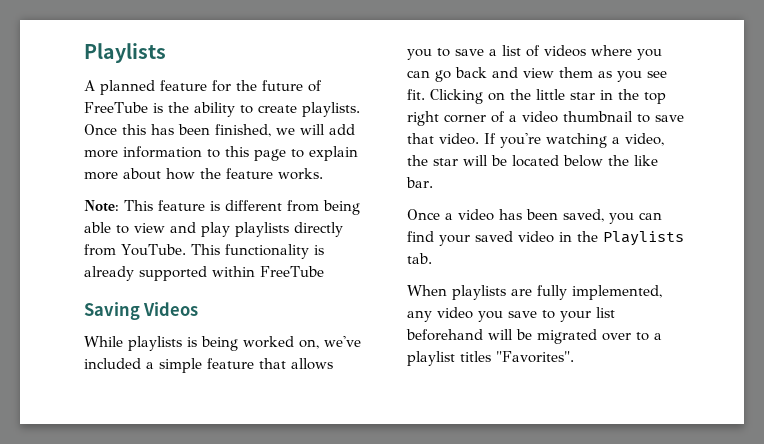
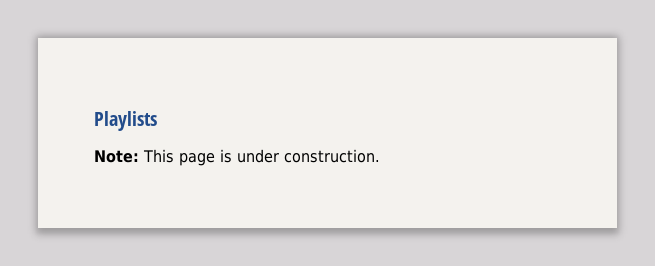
- A planned feature for the future of FreeTube is the ability to create playlists. Once this has been finished, we will add more information to this page to explain more about how the feature works.
- Note: This feature is different from being able to view and play playlists directly from YouTube. This functionality is already supported within FreeTube
- Saving Videos
- While playlists is being worked on, we've included a simple feature that allows you to save a list of videos where you can go back and view them as you see fit. Clicking on the little star in the top right corner of a video thumbnail to save that video. If you're watching a video, the star will be located below the like bar.
- Once a video has been saved, you can find your saved video in the Playlists tab.
- When playlists are fully implemented, any video you save to your list beforehand will be migrated over to a playlist titles "Favorites".
+ Note: This page is under construction.

